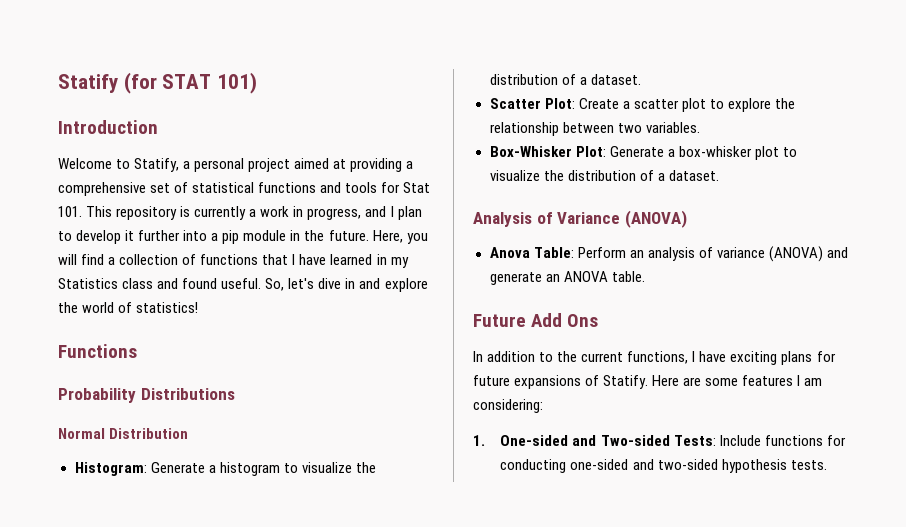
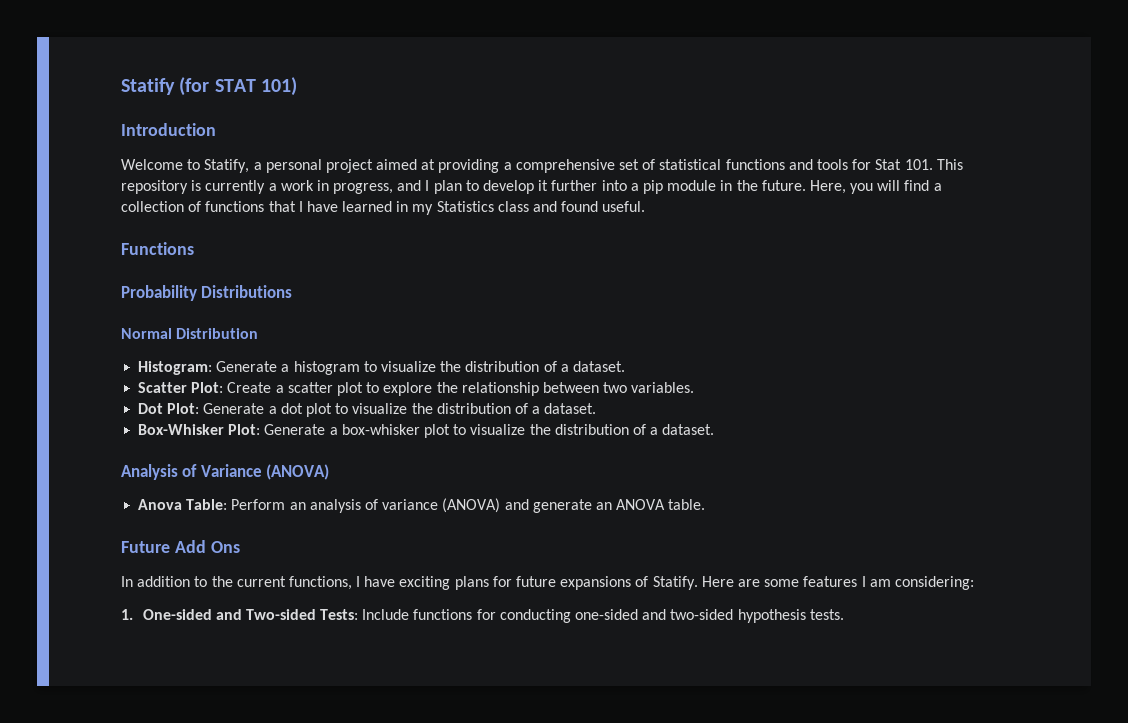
- So, let's dive in and explore the world of statistics!
+ Dot Plot: Generate a dot plot to visualize the distribution of a dataset.

